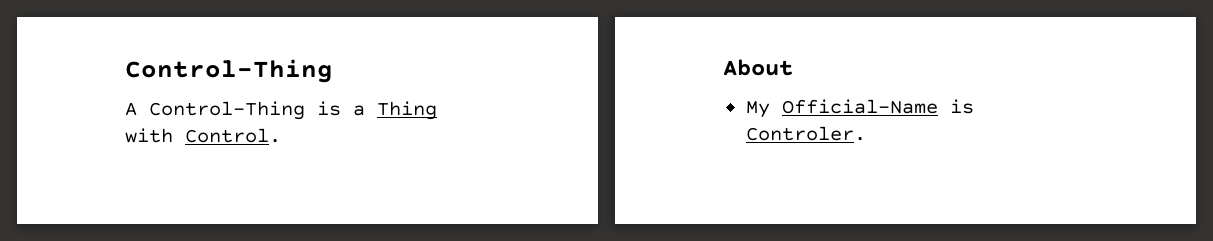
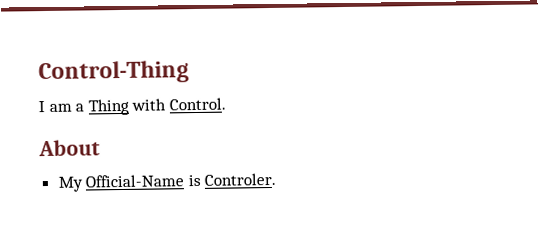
- A Control-Thing is a Thing with Control.
+ I am a Thing with Control.

